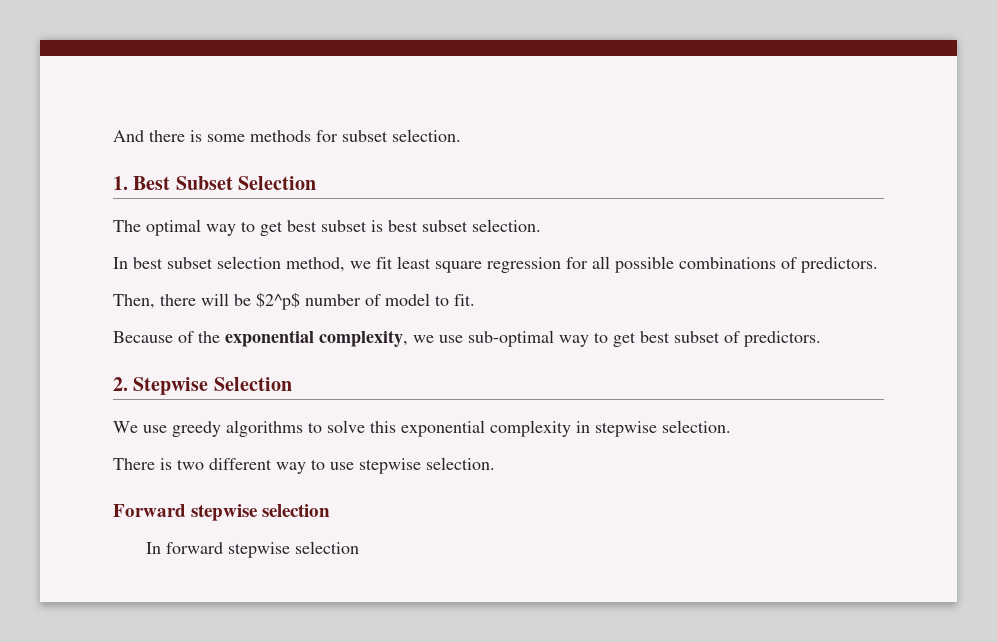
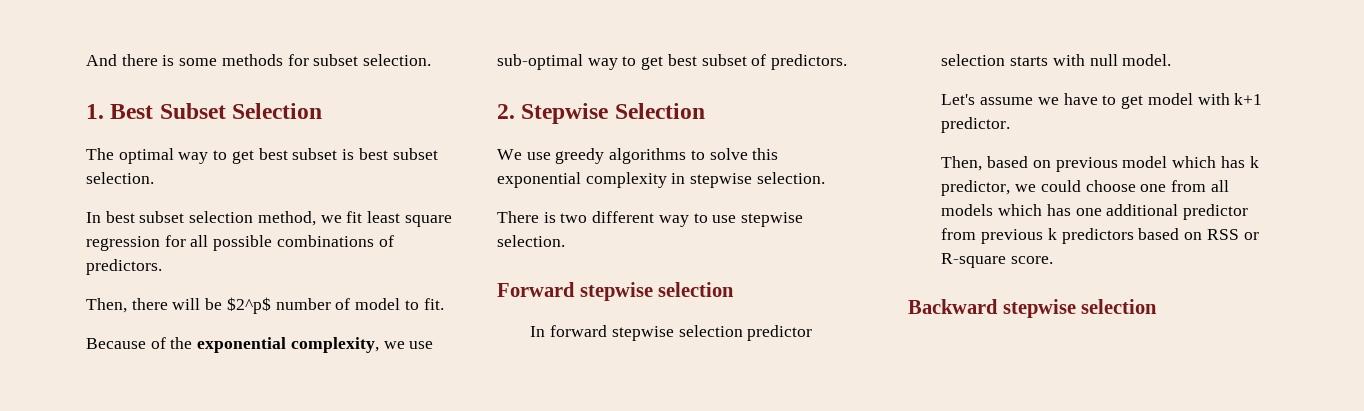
- In forward stepwise selection
+ In forward stepwise selection predictor selection starts with null model.
+ Let's assume we have to get model with k+1 predictor.
+ Then, based on previous model which has k predictor, we could choose one from all models which has one additional predictor from previous k predictors based on RSS or R-square score.
+ Backward stepwise selection

